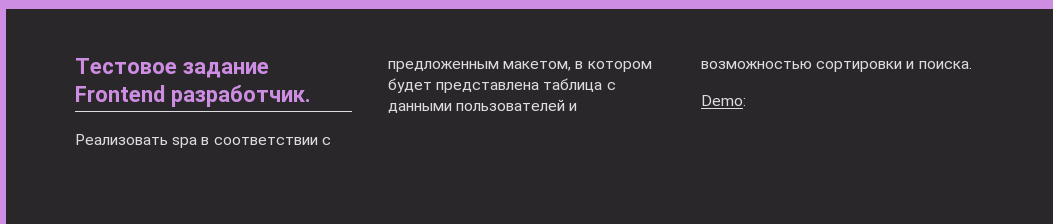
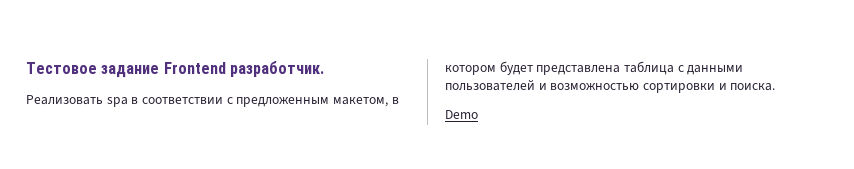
- Demo:
+ Demo

